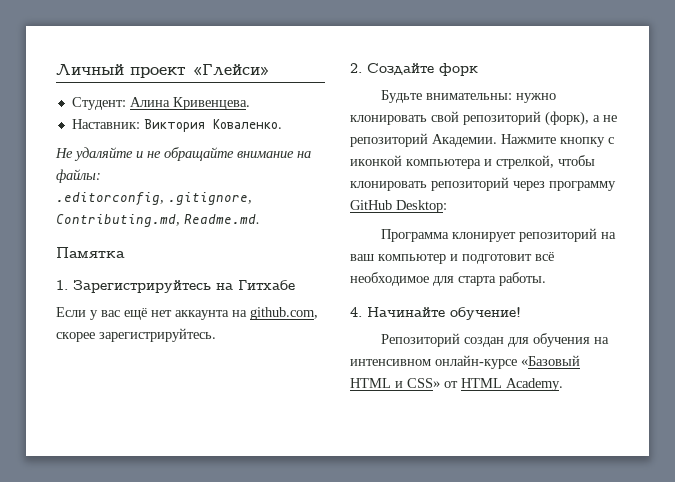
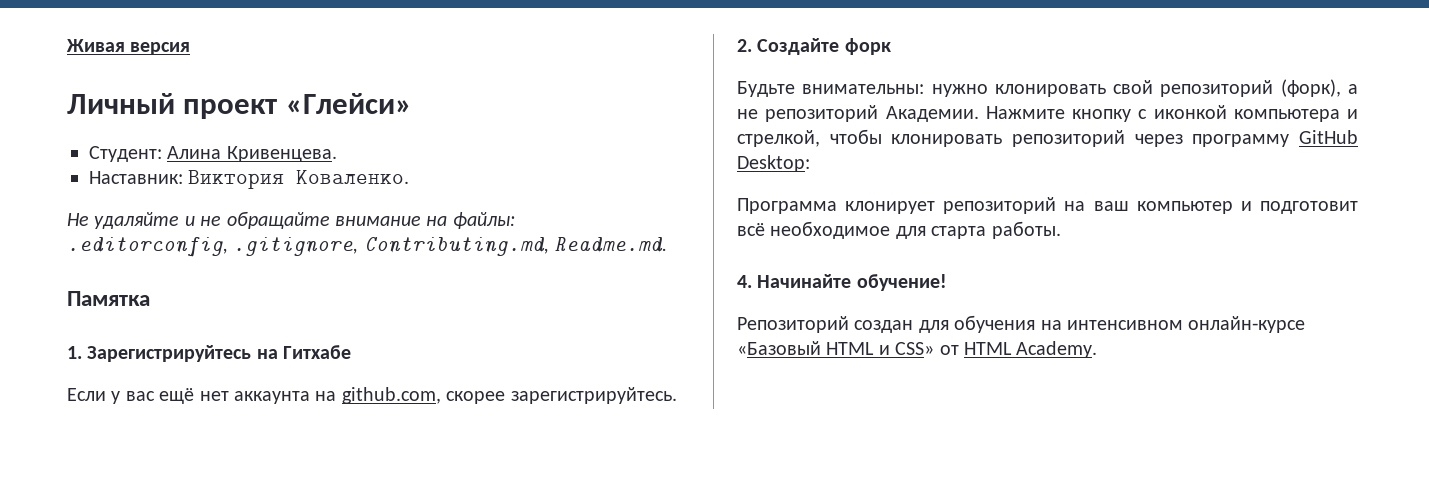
+ Живая версия

